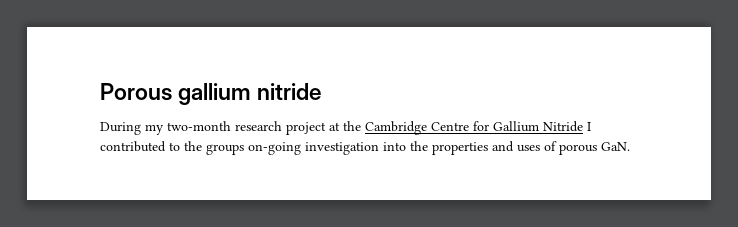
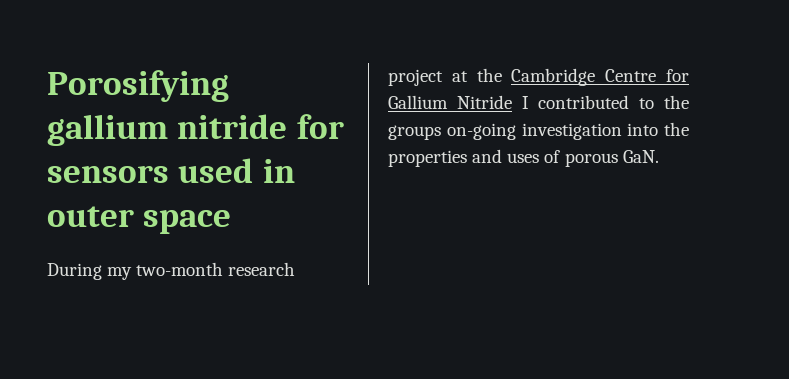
- Porous gallium nitride
+ Porosifying gallium nitride for sensors used in outer space

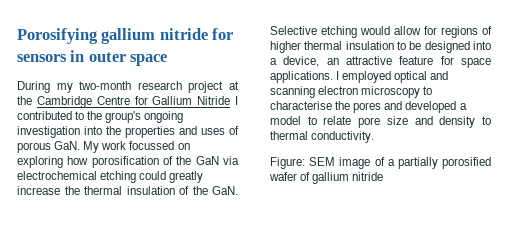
- Porosifying gallium nitride for sensors used in outer space
+ Porosifying gallium nitride for sensors in outer space
- During my two-month research project at the Cambridge Centre for Gallium Nitride I contributed to the groups on-going investigation into the properties and uses of porous GaN.
+ During my two-month research project at the Cambridge Centre for Gallium Nitride I contributed to the group's ongoing investigation into the properties and uses of porous GaN. My work focussed on exploring how porosification of the GaN via electrochemical etching could greatly increase the thermal insulation of the GaN. Selective etching would allow for regions of higher thermal insulation to be designed into a device, an attractive feature for space applications. I employed optical and scanning electron microscopy to characterise the pores and developed a model to relate pore size and density to thermal conductivity.
+ Figure: SEM image of a partially porosified wafer of gallium nitride

